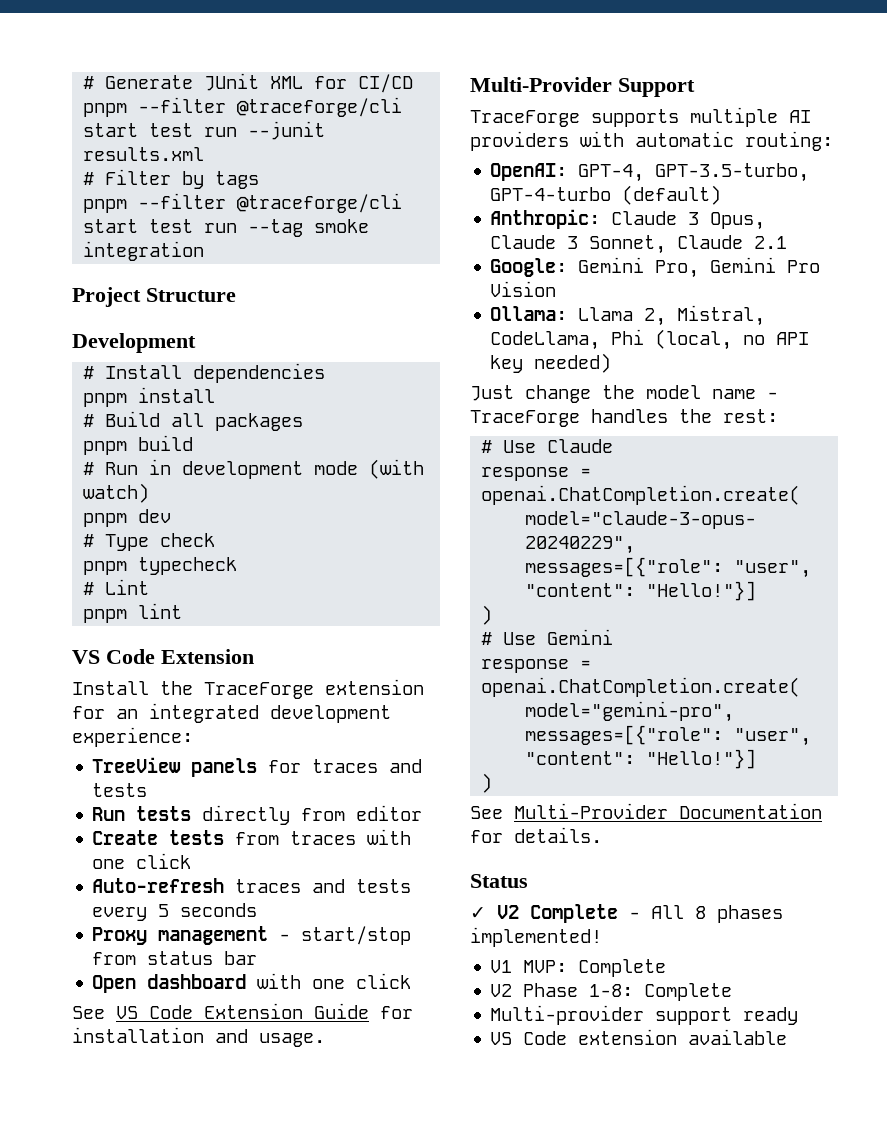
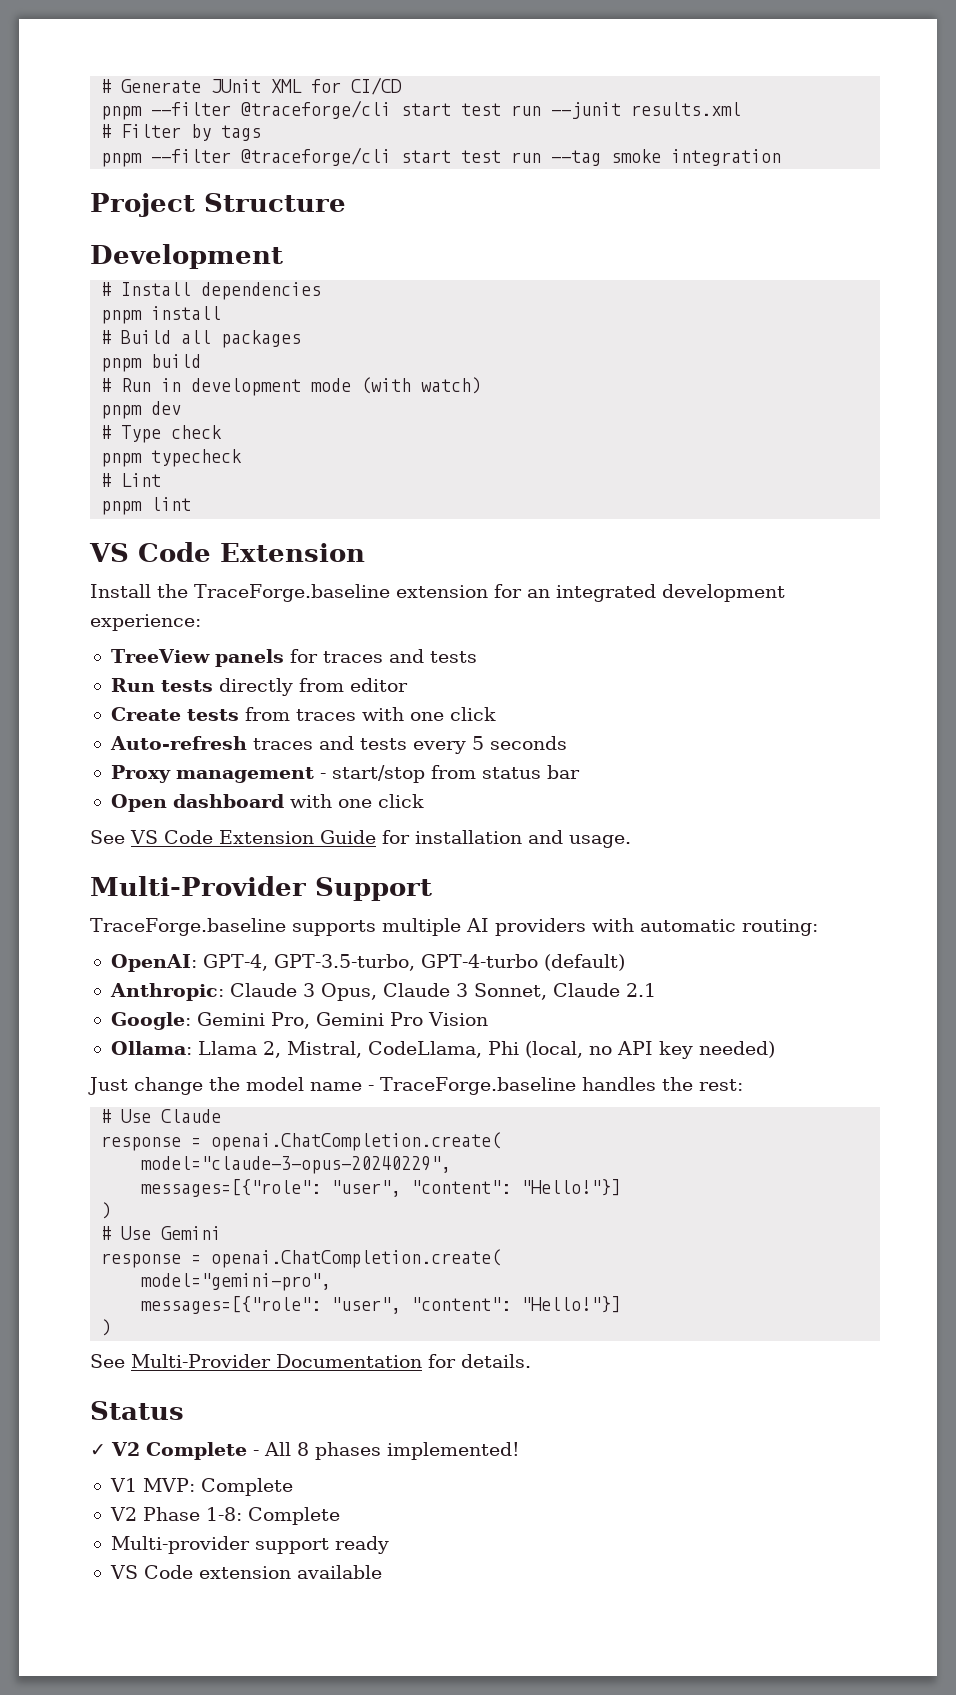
- Install the TraceForge extension for an integrated development experience:
+ Install the TraceForge.baseline extension for an integrated development experience:
- TraceForge supports multiple AI providers with automatic routing:
+ TraceForge.baseline supports multiple AI providers with automatic routing:
- Just change the model name - TraceForge handles the rest:
+ Just change the model name - TraceForge.baseline handles the rest:

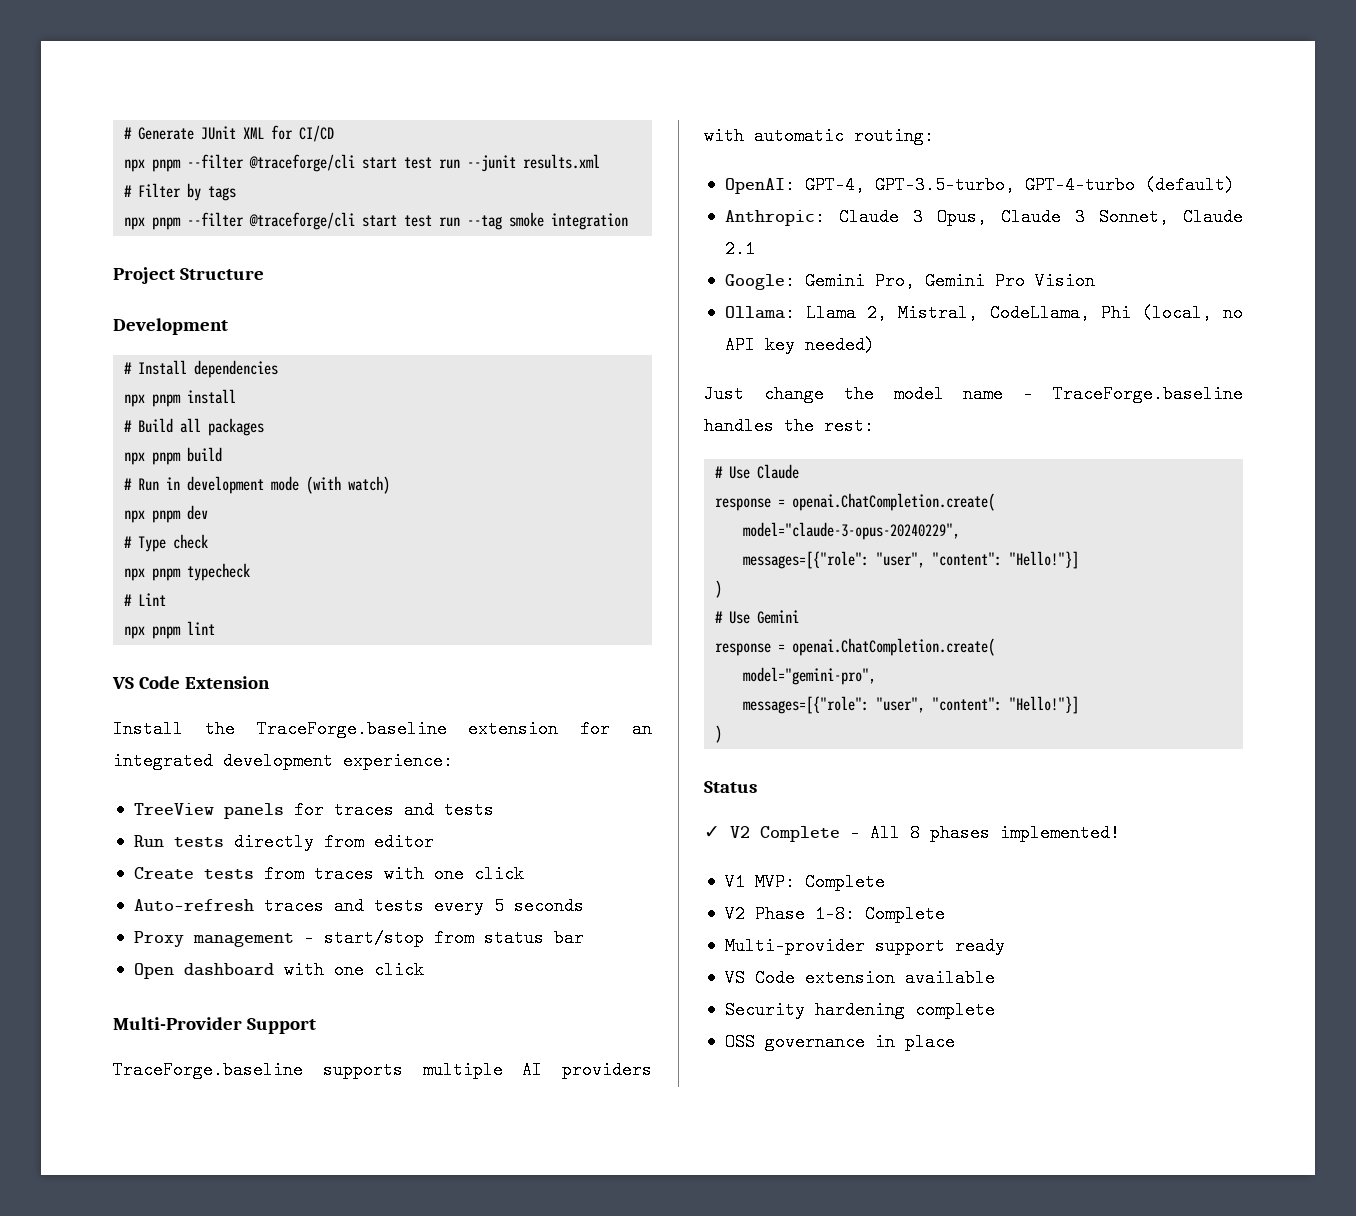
- pnpm --filter @traceforge/cli start test run --junit results.xml
+ npx pnpm --filter @traceforge/cli start test run --junit results.xml
- pnpm --filter @traceforge/cli start test run --tag smoke integration
+ npx pnpm --filter @traceforge/cli start test run --tag smoke integration
- pnpm install
+ npx pnpm install
- pnpm build
+ npx pnpm build
- pnpm dev
+ npx pnpm dev
- pnpm typecheck
+ npx pnpm typecheck
- pnpm lint
+ npx pnpm lint
- See VS Code Extension Guide for installation and usage.
- See Multi-Provider Documentation for details.
+ Security hardening complete
+ OSS governance in place

